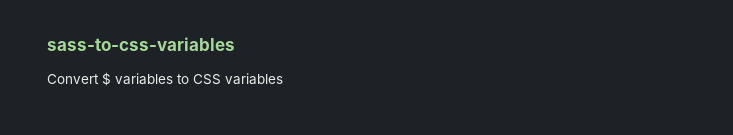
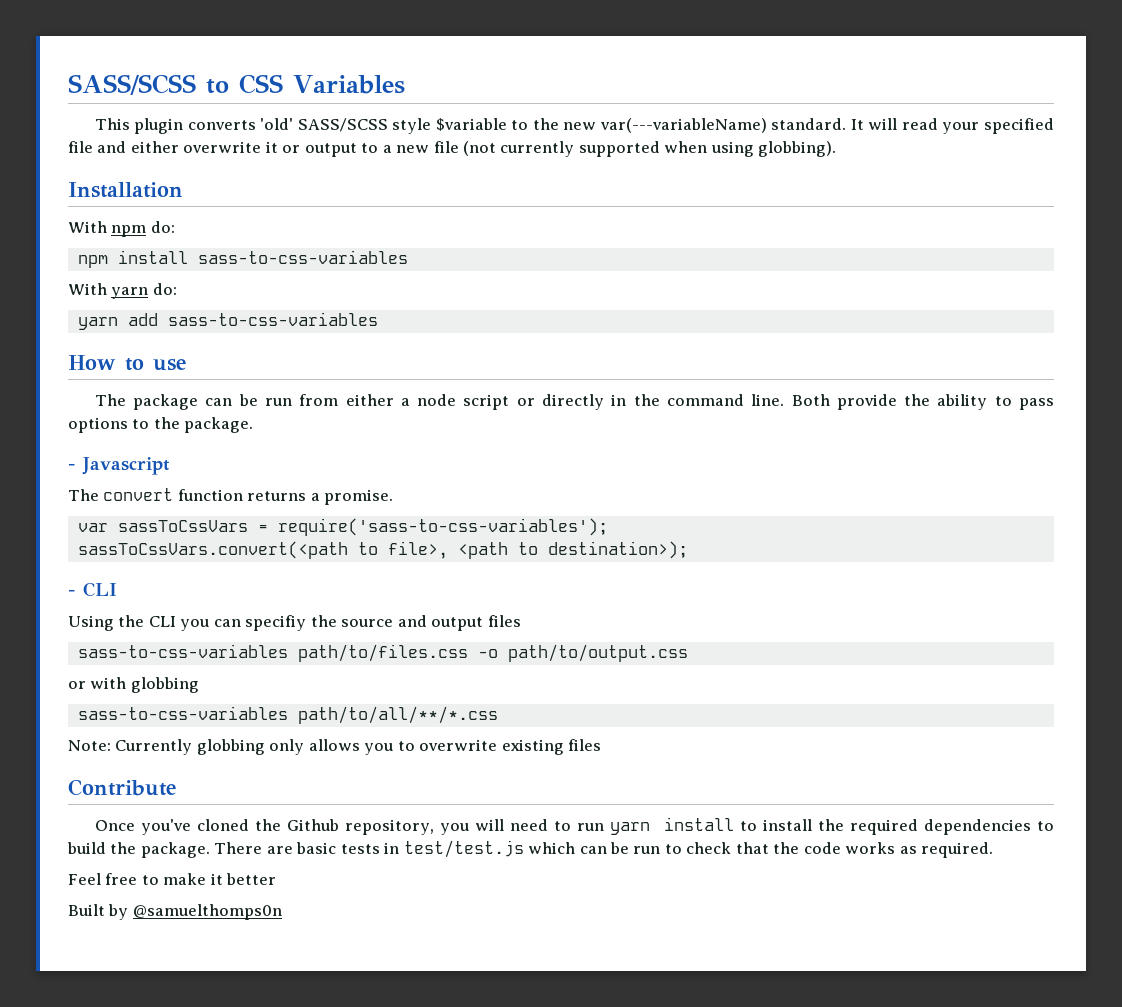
- sass-to-css-variables
- Convert $ variables to CSS variables
+ SASS/SCSS to CSS Variables
+ This plugin converts 'old' SASS/SCSS style $variable to the new var(---variableName) standard. It will read your specified file and either overwrite it or output to a new file (not currently supported when using globbing).
+ Installation
+ With npm do:
+ npm install sass-to-css-variables
+ With yarn do:
+ yarn add sass-to-css-variables
+ How to use
+ The package can be run from either a node script or directly in the command line. Both provide the ability to pass options to the package.
+ - Javascript
+ The convert function returns a promise.
+ var sassToCssVars = require('sass-to-css-variables');
+ sassToCssVars.convert(<path to file>, <path to destination>);
+ - CLI
+ Using the CLI you can specifiy the source and output files
+ sass-to-css-variables path/to/files.css -o path/to/output.css
+ or with globbing
+ sass-to-css-variables path/to/all/**/*.css
+ Note: Currently globbing only allows you to overwrite existing files
+ Contribute
+ Once you've cloned the Github repository, you will need to run yarn install to install the required dependencies to build the package. There are basic tests in test/test.js which can be run to check that the code works as required.
+ Feel free to make it better
+ Built by @samuelthomps0n

